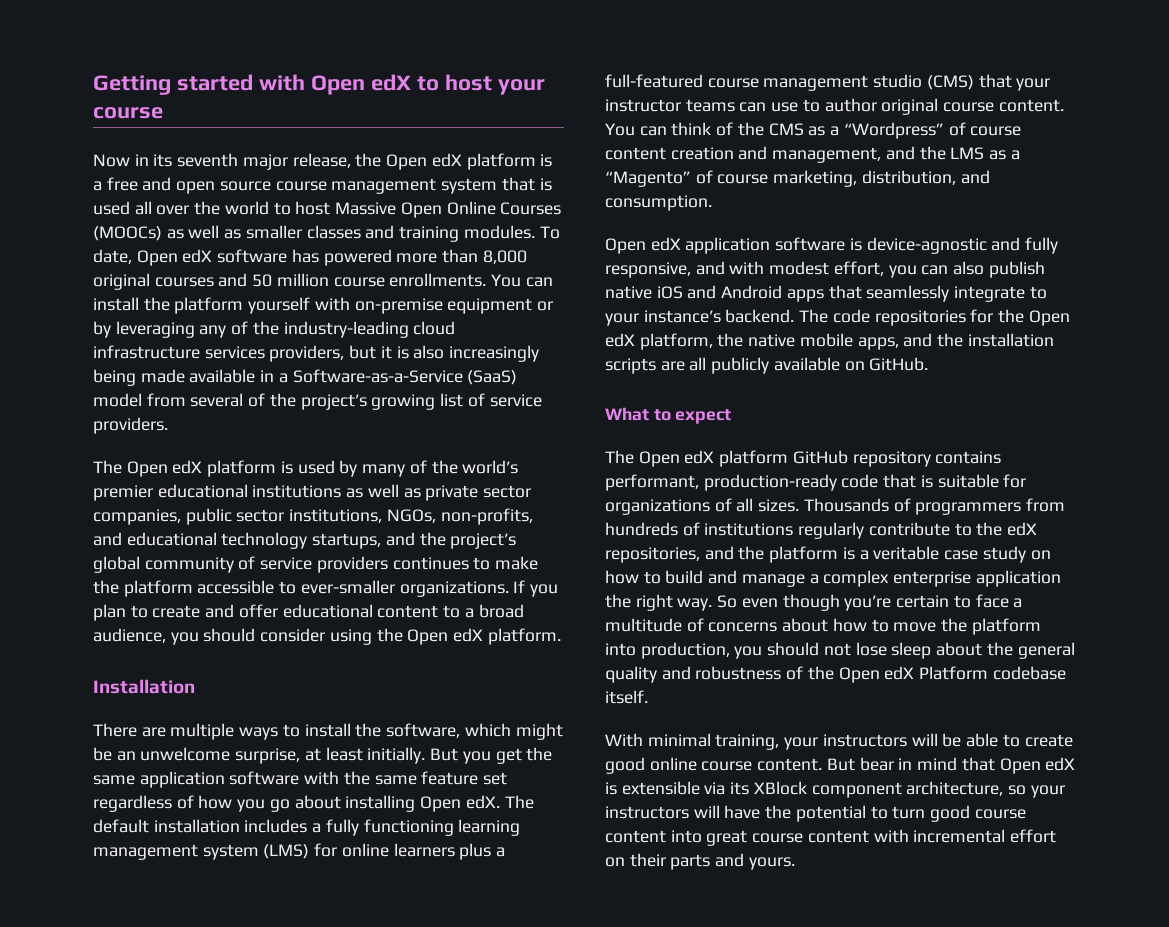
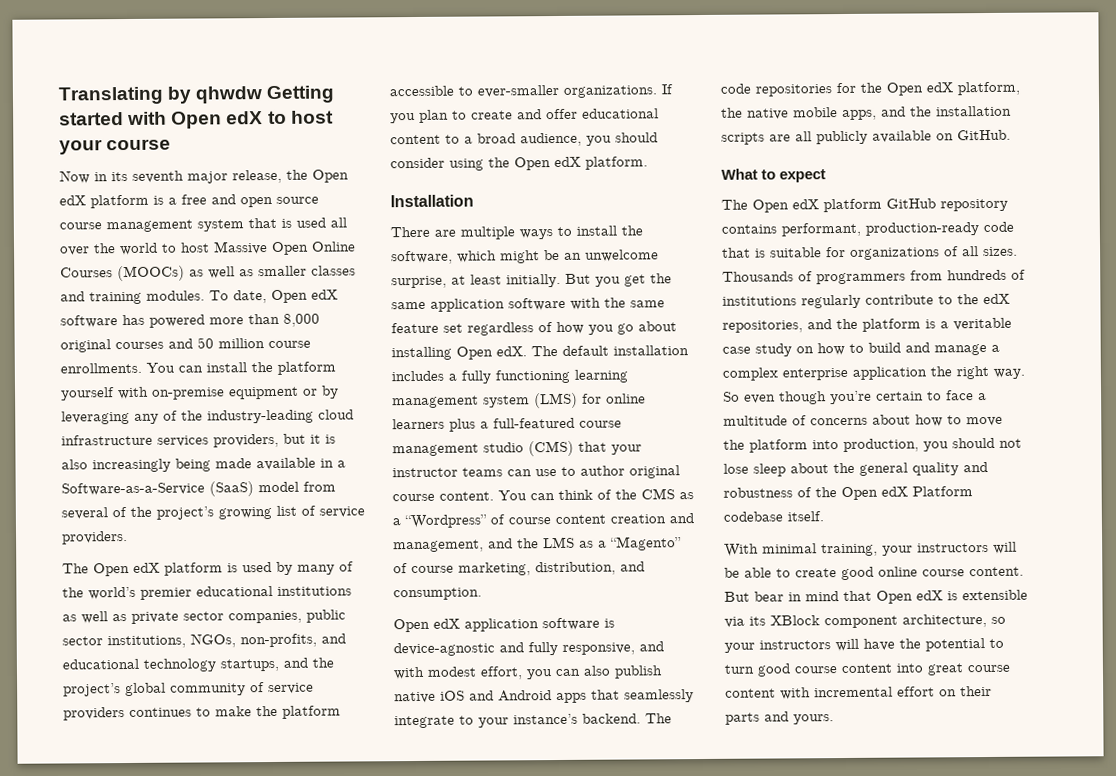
- Getting started with Open edX to host your course
+ Translating by qhwdw Getting started with Open edX to host your course

